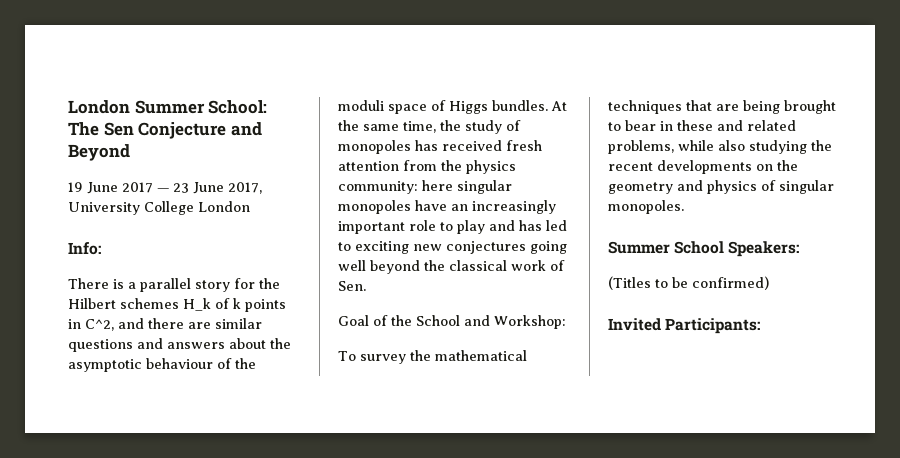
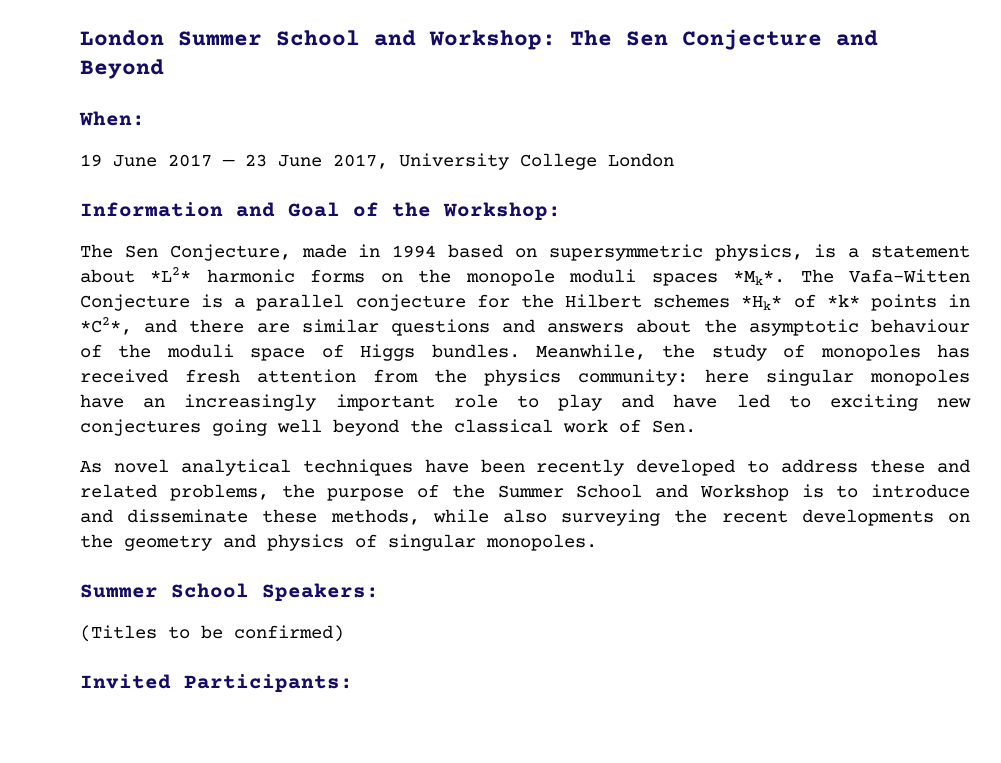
- London Summer School: The Sen Conjecture and Beyond
+ London Summer School and Workshop: The Sen Conjecture and Beyond
+ When:
- Info:
- There is a parallel story for the Hilbert schemes H_k of k points in C^2, and there are similar questions and answers about the asymptotic behaviour of the moduli space of Higgs bundles.
+ Information and Goal of the Workshop:
+ The Sen Conjecture, made in 1994 based on supersymmetric physics, is a statement about *L2* harmonic forms on the monopole moduli spaces *Mk*. The Vafa-Witten Conjecture is a parallel conjecture for the Hilbert schemes *Hk* of *k* points in *C2*, and there are similar questions and answers about the asymptotic behaviour of the moduli space of Higgs bundles.
- At the same time, the study of monopoles has received fresh attention from the physics community: here singular monopoles have an increasingly important role to play and has led to exciting new conjectures going well beyond the classical work of Sen.
+ Meanwhile, the study of monopoles has received fresh attention from the physics community: here singular monopoles have an increasingly important role to play and have led to exciting new conjectures going well beyond the classical work of Sen.
- Goal of the School and Workshop:
- To survey the mathematical techniques that are being brought to bear in these and related problems, while also studying the recent developments on the geometry and physics of singular monopoles.
+ As novel analytical techniques have been recently developed to address these and related problems, the purpose of the Summer School and Workshop is to introduce and disseminate these methods, while also surveying the recent developments on the geometry and physics of singular monopoles.

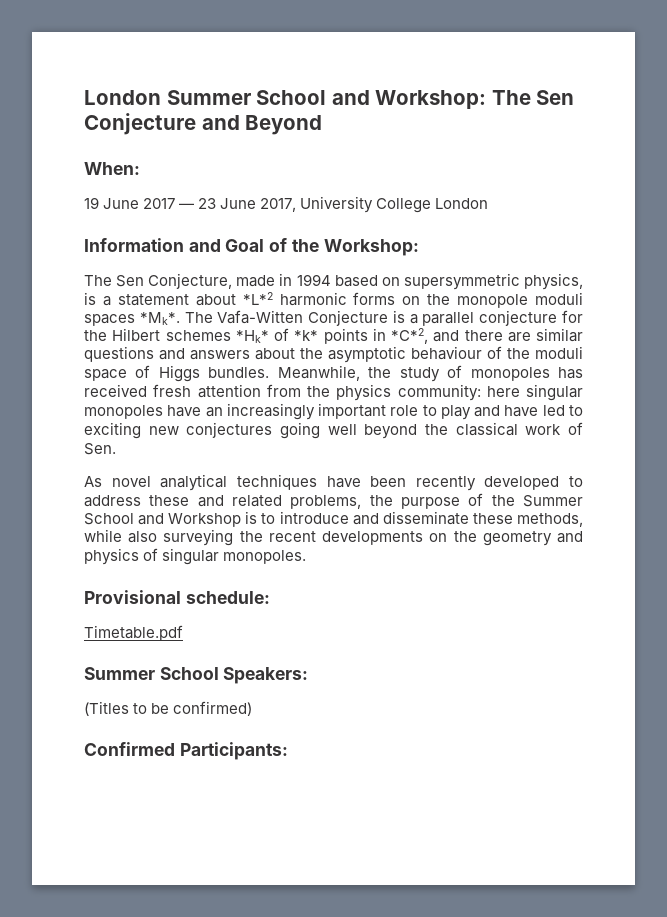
- The Sen Conjecture, made in 1994 based on supersymmetric physics, is a statement about *L2* harmonic forms on the monopole moduli spaces *Mk*.
+ The Sen Conjecture, made in 1994 based on supersymmetric physics, is a statement about *L*2 harmonic forms on the monopole moduli spaces *Mk*.
- The Vafa-Witten Conjecture is a parallel conjecture for the Hilbert schemes *Hk* of *k* points in *C2*, and there are similar questions and answers about the asymptotic behaviour of the moduli space of Higgs bundles.
+ The Vafa-Witten Conjecture is a parallel conjecture for the Hilbert schemes *Hk* of *k* points in *C*2, and there are similar questions and answers about the asymptotic behaviour of the moduli space of Higgs bundles.
+ Provisional schedule:
+ Timetable.pdf
- Invited Participants:
+ Confirmed Participants:

